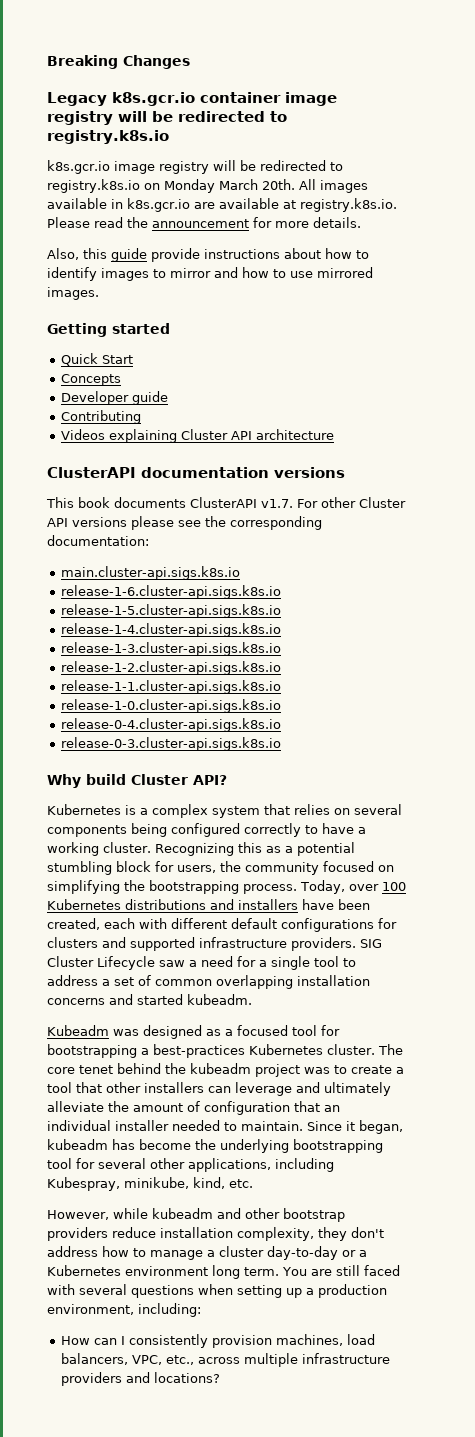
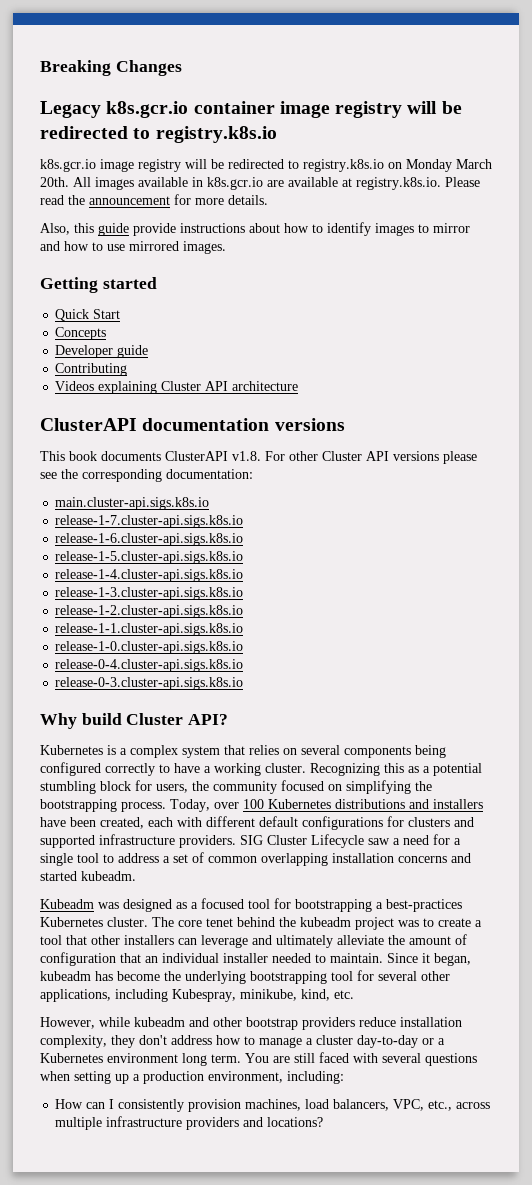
- This book documents ClusterAPI v1.7. For other Cluster API versions please see the corresponding documentation:
+ This book documents ClusterAPI v1.8. For other Cluster API versions please see the corresponding documentation:
+ release-1-7.cluster-api.sigs.k8s.io

